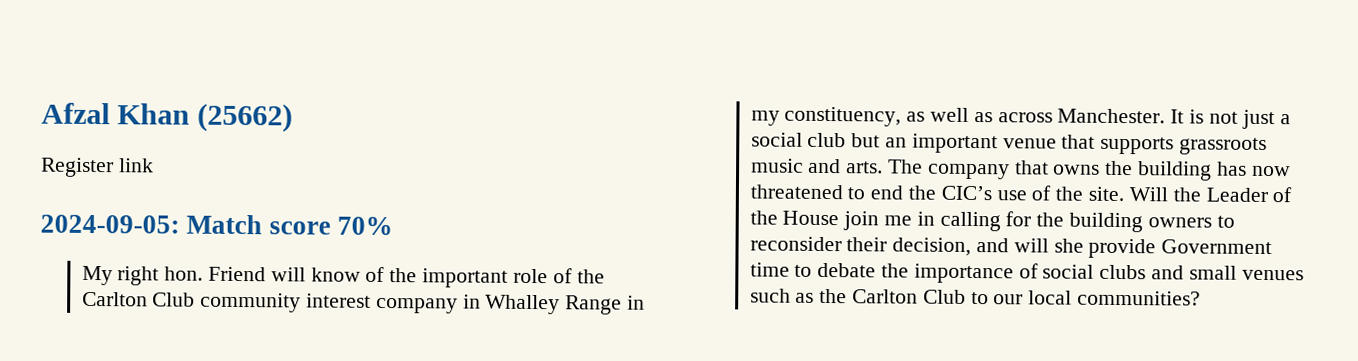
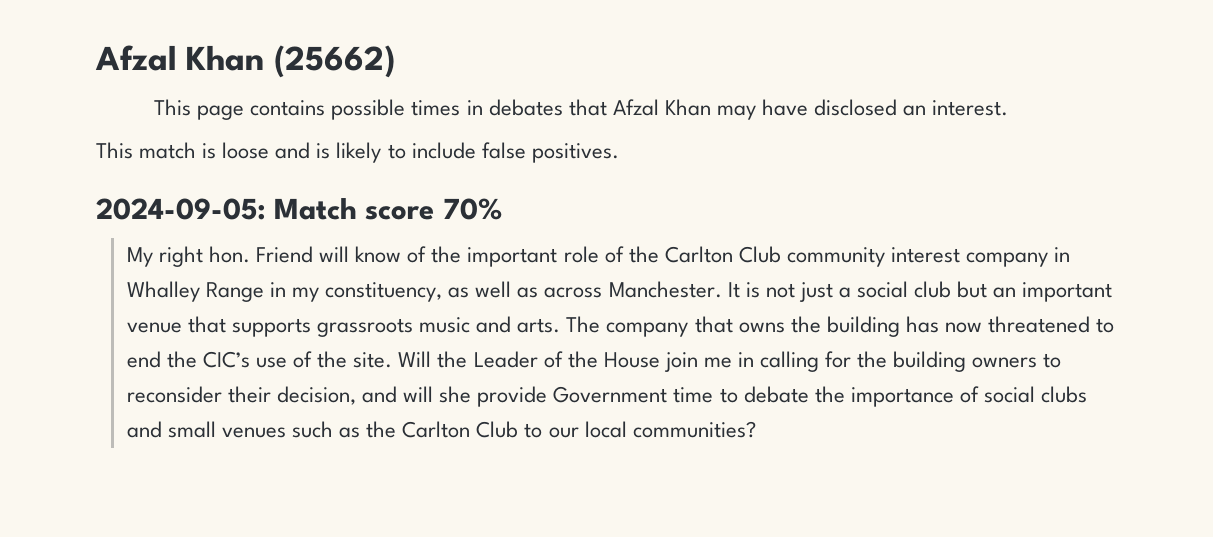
- Register link
+ This page contains possible times in debates that Afzal Khan may have disclosed an interest.
+ This match is loose and is likely to include false positives.

